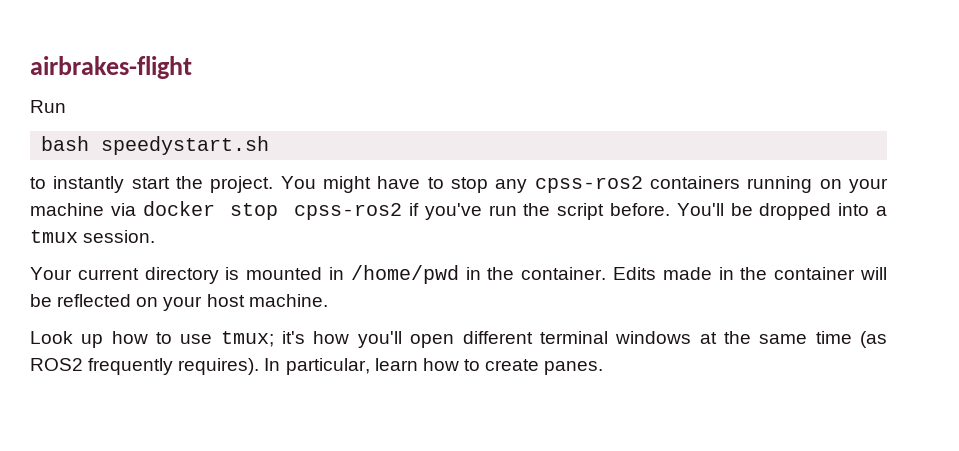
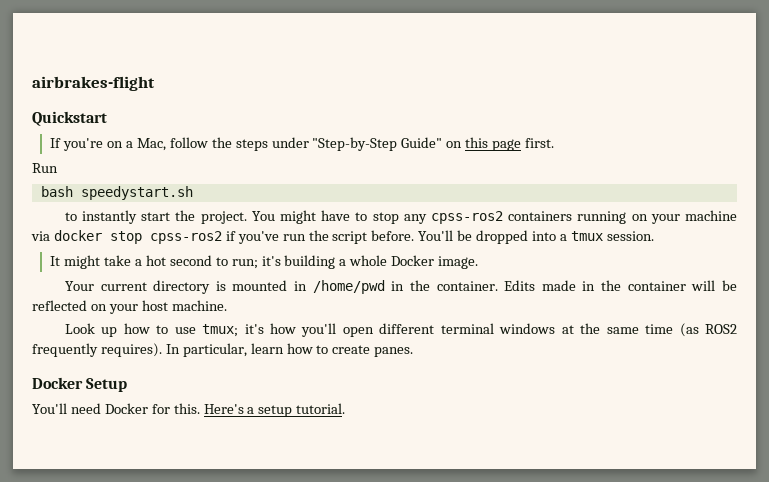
+ Quickstart
+ If you're on a Mac, follow the steps under "Step-by-Step Guide" on this page first.
+ It might take a hot second to run; it's building a whole Docker image.
+ Docker Setup
+ You'll need Docker for this. Here's a setup tutorial.

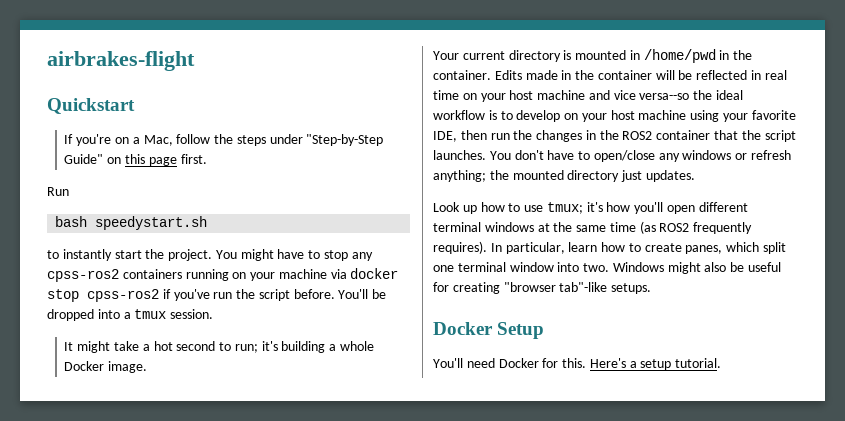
- Edits made in the container will be reflected on your host machine.
+ Edits made in the container will be reflected in real time on your host machine and vice versa--so the ideal workflow is to develop on your host machine using your favorite IDE, then run the changes in the ROS2 container that the script launches. You don't have to open/close any windows or refresh anything; the mounted directory just updates.
- In particular, learn how to create panes.
+ In particular, learn how to create panes, which split one terminal window into two. Windows might also be useful for creating "browser tab"-like setups.

